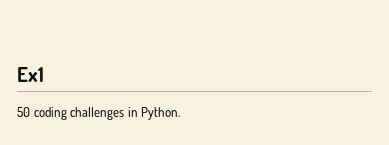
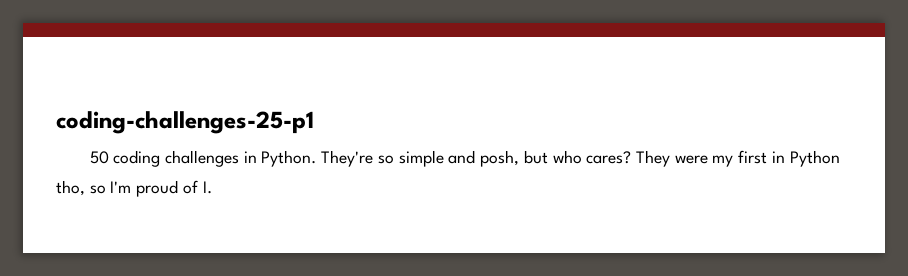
- Ex1
+ coding-challenges-25-p1
+ They're so simple and posh, but who cares? They were my first in Python tho, so I'm proud of I.

